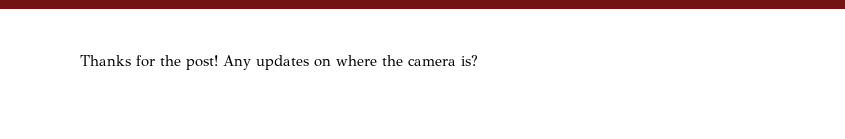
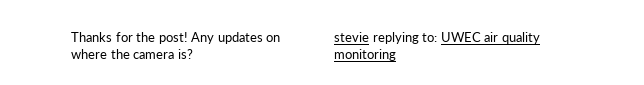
+ stevie replying to: UWEC air quality monitoring

